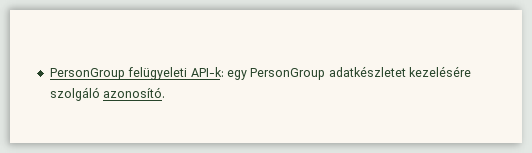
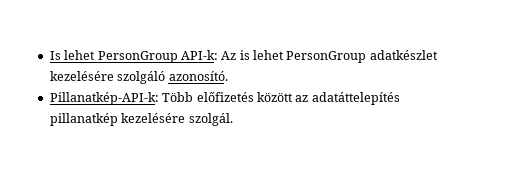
- PersonGroup felügyeleti API-k: egy PersonGroup adatkészletet kezelésére szolgáló azonosító.
+ Is lehet PersonGroup API-k: Az is lehet PersonGroup adatkészlet kezelésére szolgáló azonosító.
+ Pillanatkép-API-k: Több előfizetés között az adatáttelepítés pillanatkép kezelésére szolgál.

